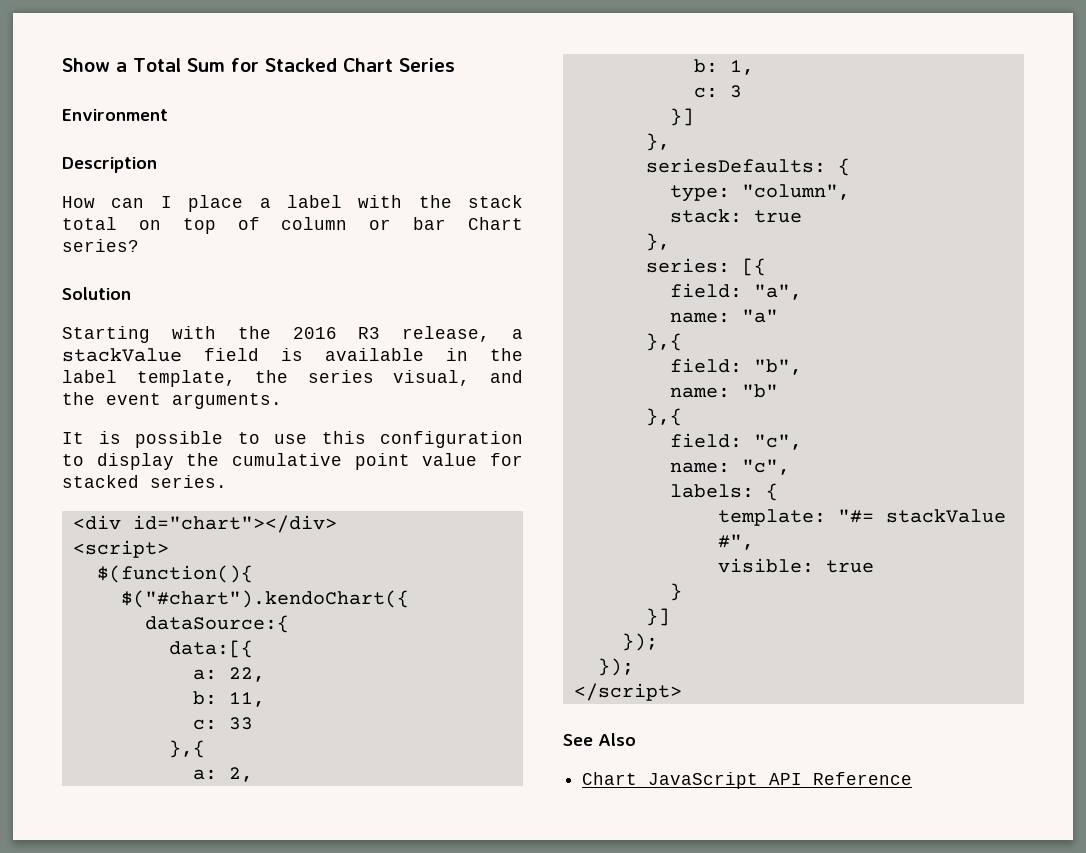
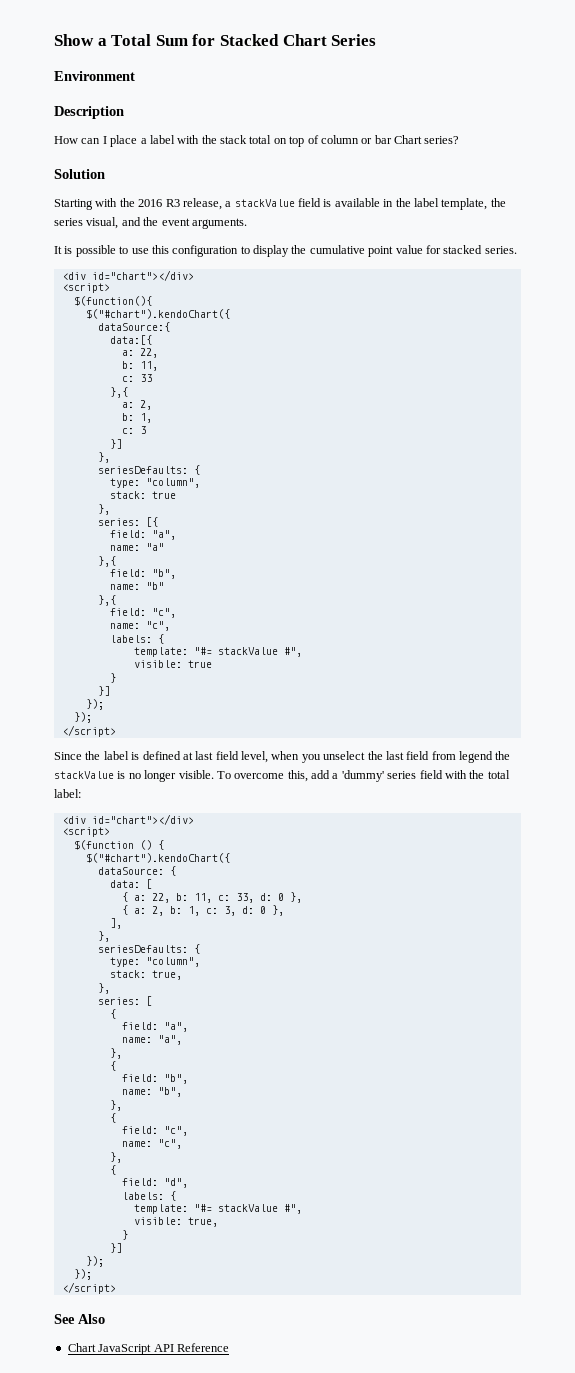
+ Since the label is defined at last field level, when you unselect the last field from legend the stackValue is no longer visible. To overcome this, add a 'dummy' series field with the total label:
+ <div id="chart"></div>
+ <script>
+ $(function () {
+ $("#chart").kendoChart({
+ dataSource: {
+ data: [
+ { a: 22, b: 11, c: 33, d: 0 },
+ { a: 2, b: 1, c: 3, d: 0 },
+ ],
+ },
+ seriesDefaults: {
+ type: "column",
+ stack: true,
+ },
+ series: [
+ {
+ field: "a",
+ name: "a",
+ },
+ {
+ field: "b",
+ name: "b",
+ },
+ {
+ field: "c",
+ name: "c",
+ },
+ {
+ field: "d",
+ labels: {
+ template: "#= stackValue #",
+ visible: true,
+ }
+ }]
+ });
+ });
+ </script>

